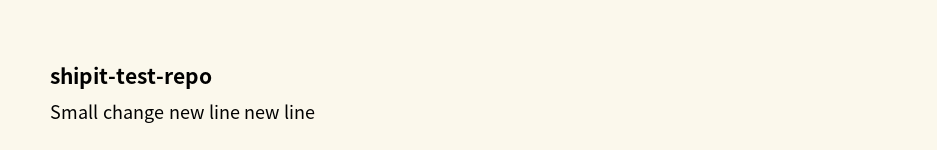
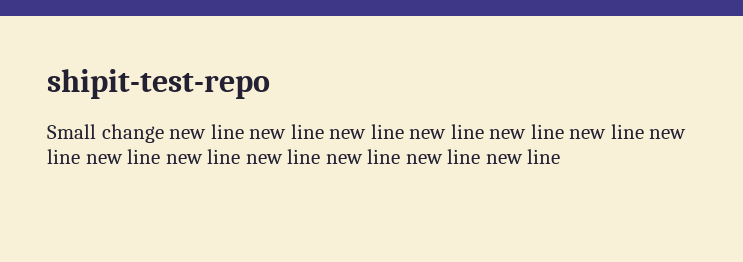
- Small change new line new line
+ Small change new line new line new line new line new line new line new line new line new line new line new line new line new line

